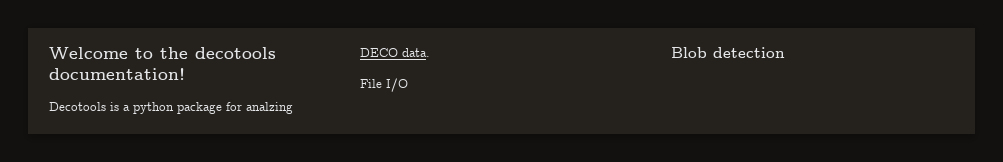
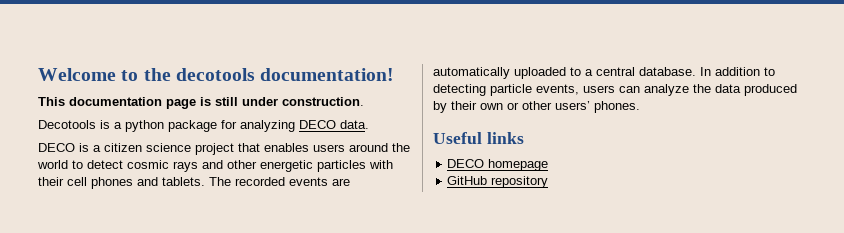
+ This documentation page is still under construction.
- Decotools is a python package for analzing DECO data.
+ Decotools is a python package for analyzing DECO data.
- File I/O
- Blob detection
+ DECO is a citizen science project that enables users around the world to detect cosmic rays and other energetic particles with their cell phones and tablets. The recorded events are automatically uploaded to a central database. In addition to detecting particle events, users can analyze the data produced by their own or other users’ phones.
+ Useful links
+ DECO homepage
+ GitHub repository

